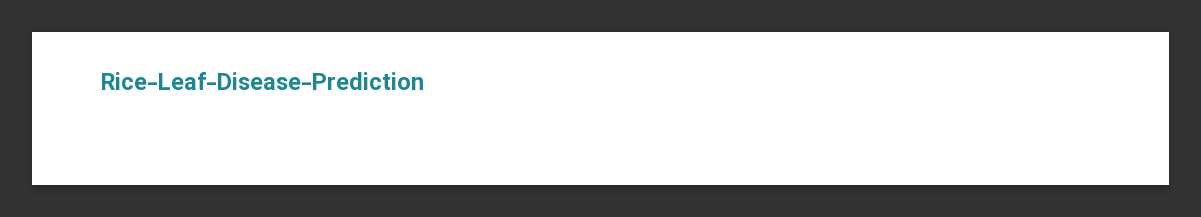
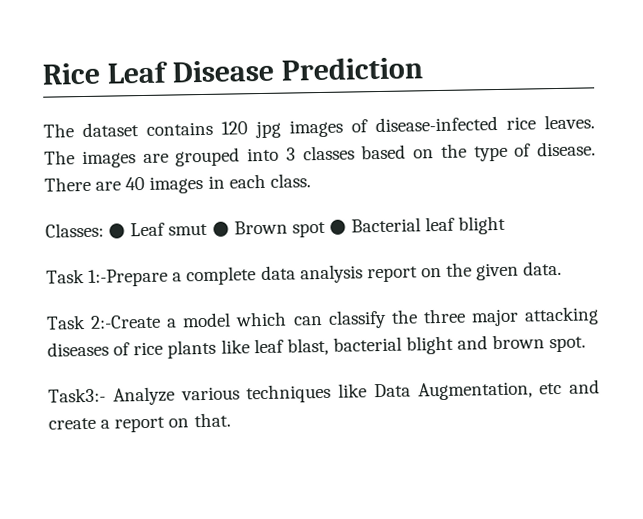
- Rice-Leaf-Disease-Prediction
+ Rice Leaf Disease Prediction
+ The dataset contains 120 jpg images of disease-infected rice leaves. The images are grouped into 3 classes based on the type of disease. There are 40 images in each class.
+ Classes: ● Leaf smut ● Brown spot ● Bacterial leaf blight
+ Task 1:-Prepare a complete data analysis report on the given data.
+ Task 2:-Create a model which can classify the three major attacking diseases of rice plants like leaf blast, bacterial blight and brown spot.
+ Task3:- Analyze various techniques like Data Augmentation, etc and create a report on that.

